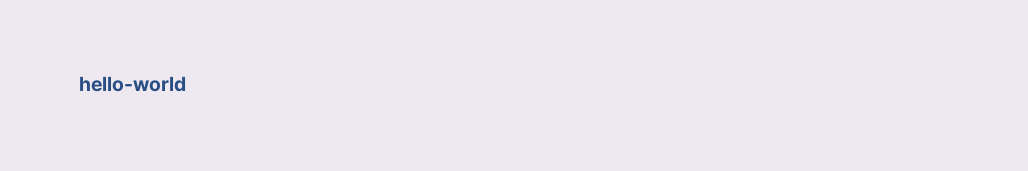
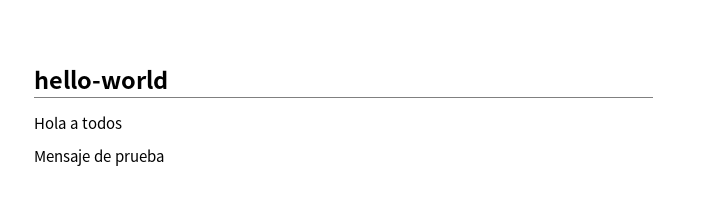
+ Hola a todos
+ Mensaje de prueba

